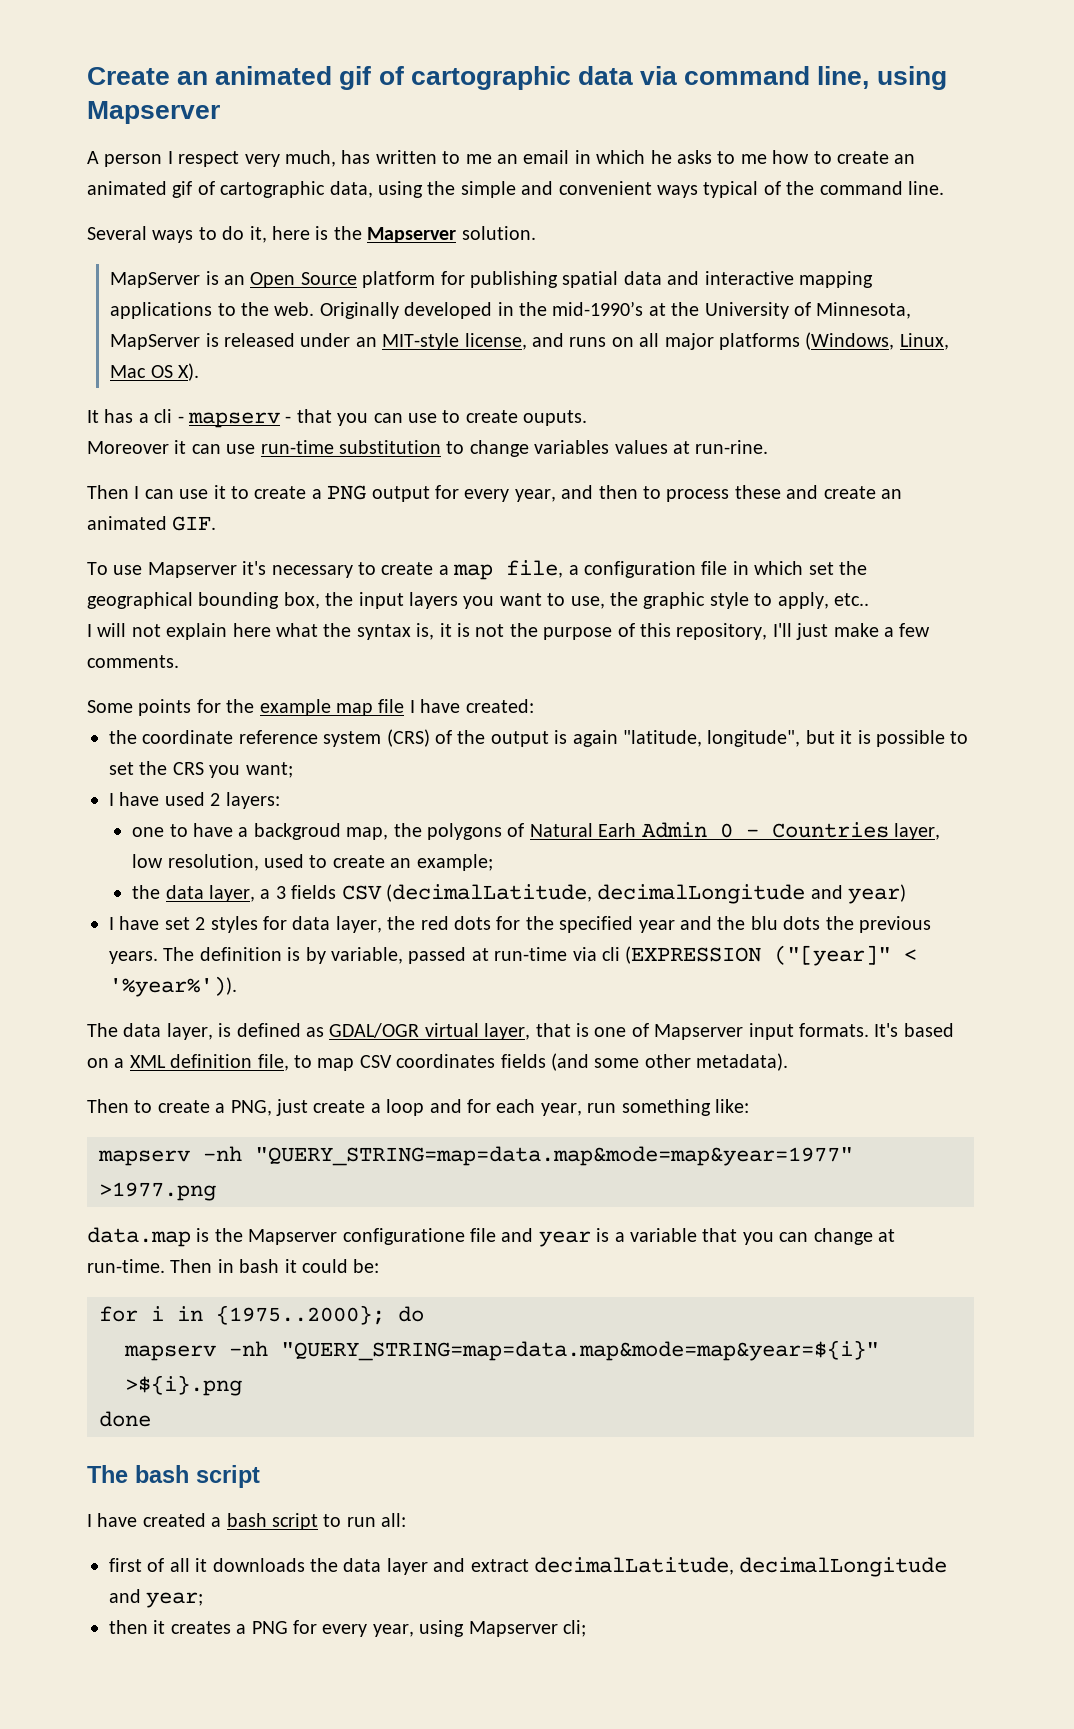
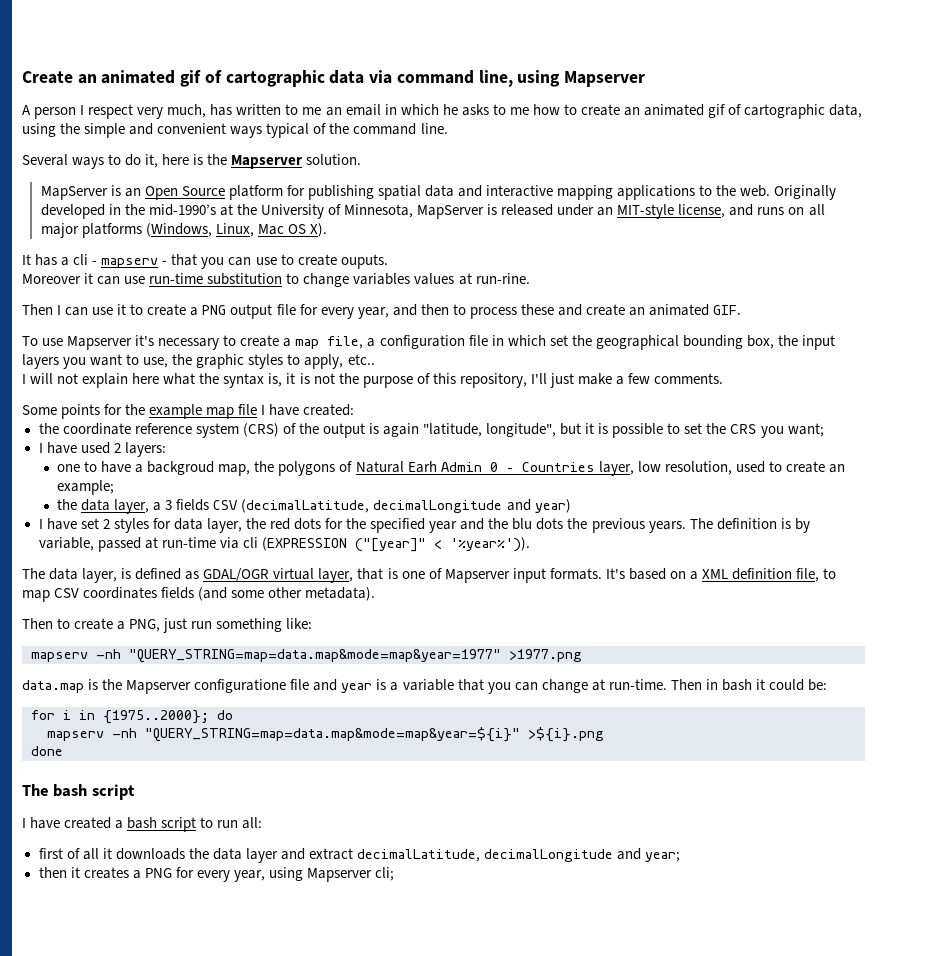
- Then I can use it to create a PNG output for every year, and then to process these and create an animated GIF.
+ Then I can use it to create a PNG output file for every year, and then to process these and create an animated GIF.
- To use Mapserver it's necessary to create a map file, a configuration file in which set the geographical bounding box, the input layers you want to use, the graphic style to apply, etc..
+ To use Mapserver it's necessary to create a map file, a configuration file in which set the geographical bounding box, the input layers you want to use, the graphic styles to apply, etc..
- Then to create a PNG, just create a loop and for each year, run something like:
+ Then to create a PNG, just run something like:

